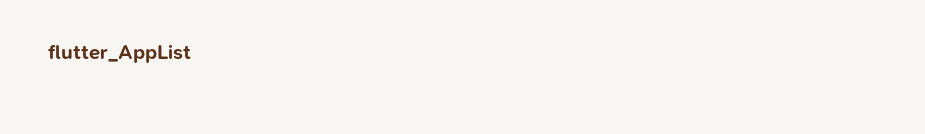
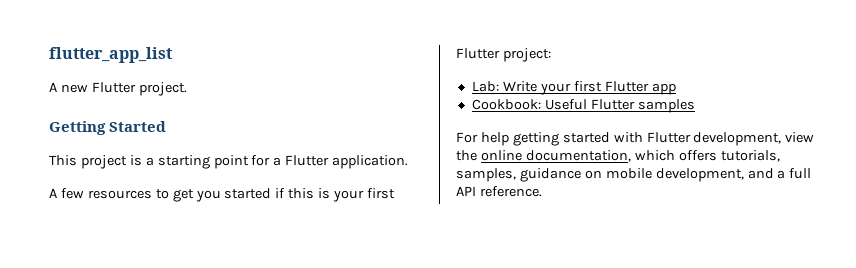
- flutter_AppList
+ flutter_app_list
+ A new Flutter project.
+ Getting Started
+ This project is a starting point for a Flutter application.
+ A few resources to get you started if this is your first Flutter project:
+ Lab: Write your first Flutter app
+ Cookbook: Useful Flutter samples
+ For help getting started with Flutter development, view the online documentation, which offers tutorials, samples, guidance on mobile development, and a full API reference.

